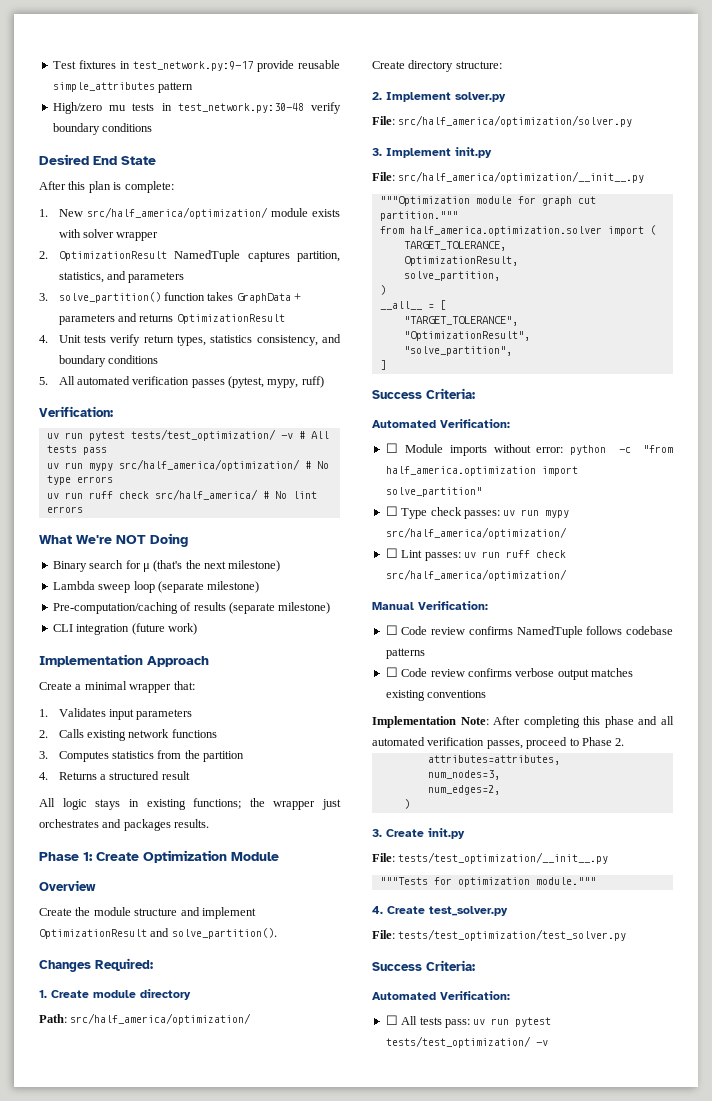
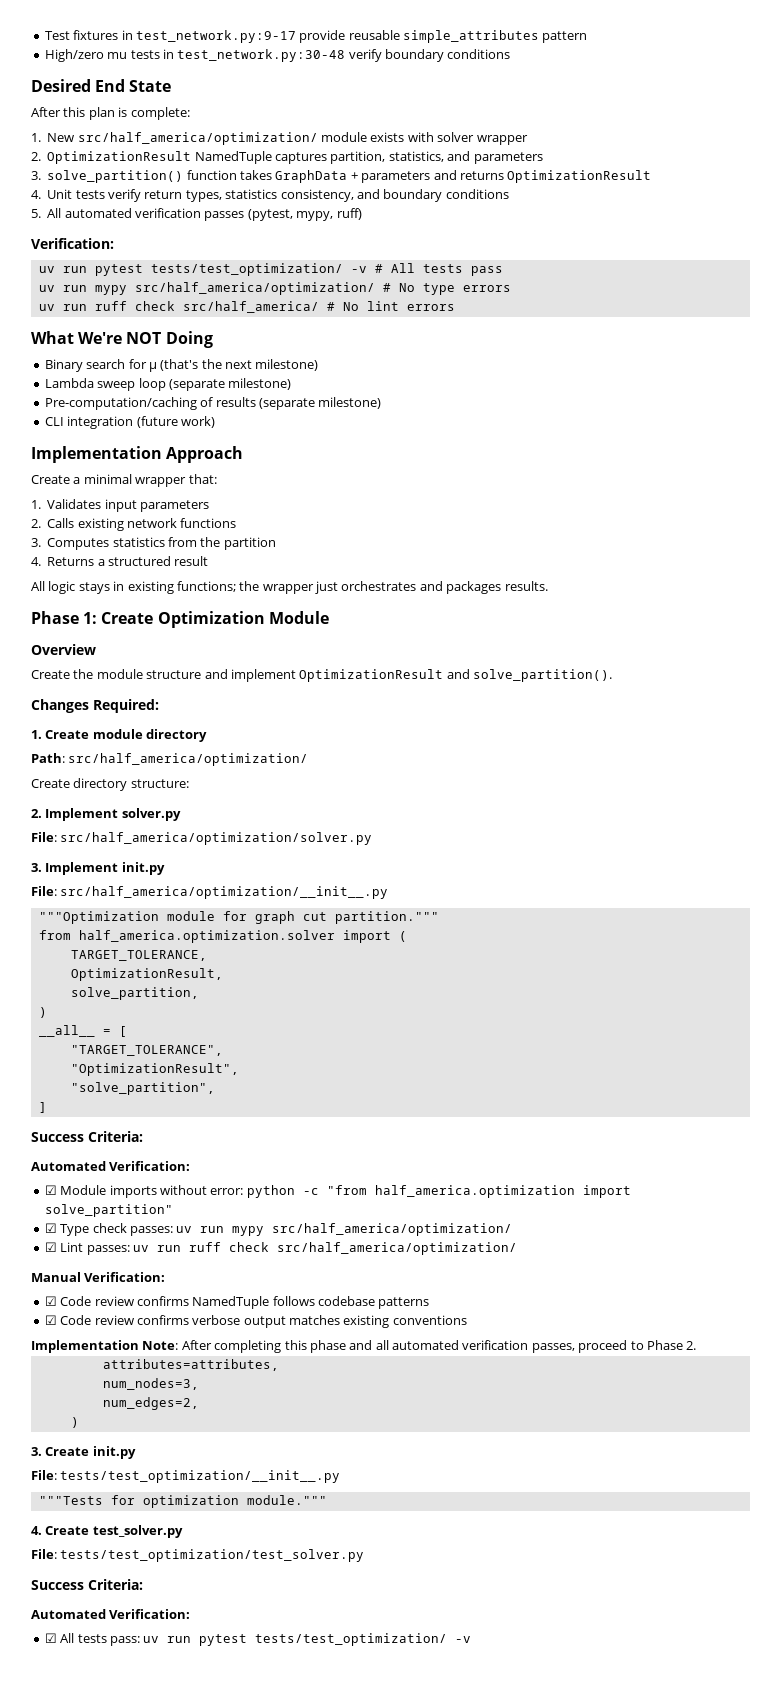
- ☐ Module imports without error: python -c "from half_america.optimization import solve_partition"
+ ☑ Module imports without error: python -c "from half_america.optimization import solve_partition"
- ☐ Type check passes: uv run mypy src/half_america/optimization/
+ ☑ Type check passes: uv run mypy src/half_america/optimization/
- ☐ Lint passes: uv run ruff check src/half_america/optimization/
+ ☑ Lint passes: uv run ruff check src/half_america/optimization/
- ☐ Code review confirms NamedTuple follows codebase patterns
+ ☑ Code review confirms NamedTuple follows codebase patterns
- ☐ Code review confirms verbose output matches existing conventions
+ ☑ Code review confirms verbose output matches existing conventions
- ☐ All tests pass: uv run pytest tests/test_optimization/ -v
+ ☑ All tests pass: uv run pytest tests/test_optimization/ -v

